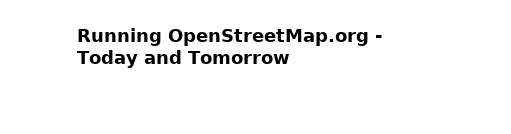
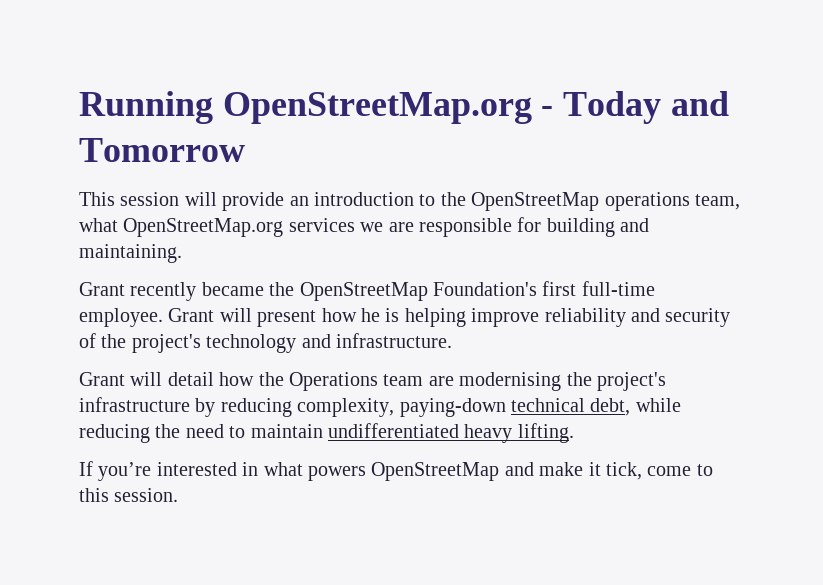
+ This session will provide an introduction to the OpenStreetMap operations team, what OpenStreetMap.org services we are responsible for building and maintaining.
+ Grant recently became the OpenStreetMap Foundation's first full-time employee. Grant will present how he is helping improve reliability and security of the project's technology and infrastructure.
+ Grant will detail how the Operations team are modernising the project's infrastructure by reducing complexity, paying-down technical debt, while reducing the need to maintain undifferentiated heavy lifting.
+ If you’re interested in what powers OpenStreetMap and make it tick, come to this session.

